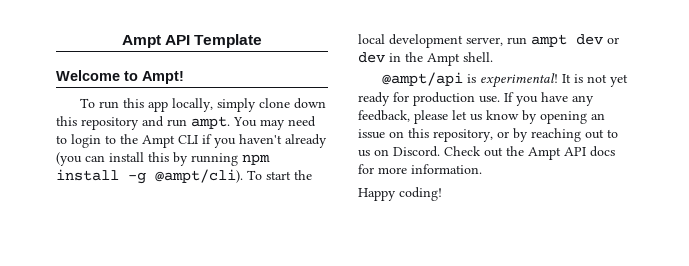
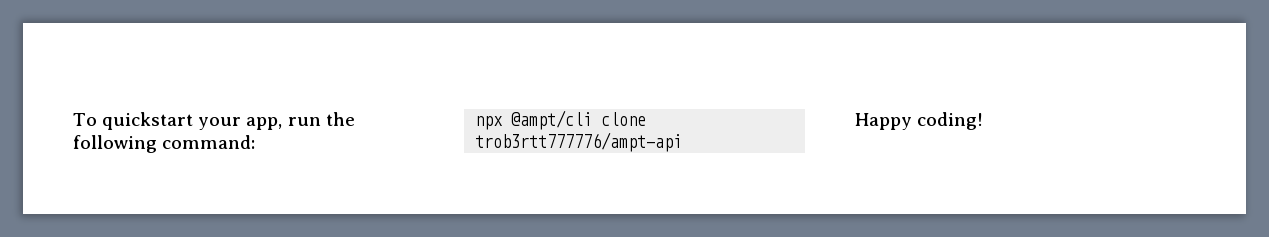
- Ampt API Template
- Welcome to Ampt!
- To run this app locally, simply clone down this repository and run ampt. You may need to login to the Ampt CLI if you haven't already (you can install this by running npm install -g @ampt/cli). To start the local development server, run ampt dev or dev in the Ampt shell.
- @ampt/api is experimental! It is not yet ready for production use. If you have any feedback, please let us know by opening an issue on this repository, or by reaching out to us on Discord. Check out the Ampt API docs for more information.
+ To quickstart your app, run the following command:
+ npx @ampt/cli clone trob3rtt777776/ampt-api

